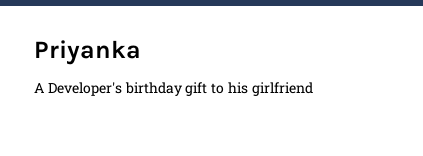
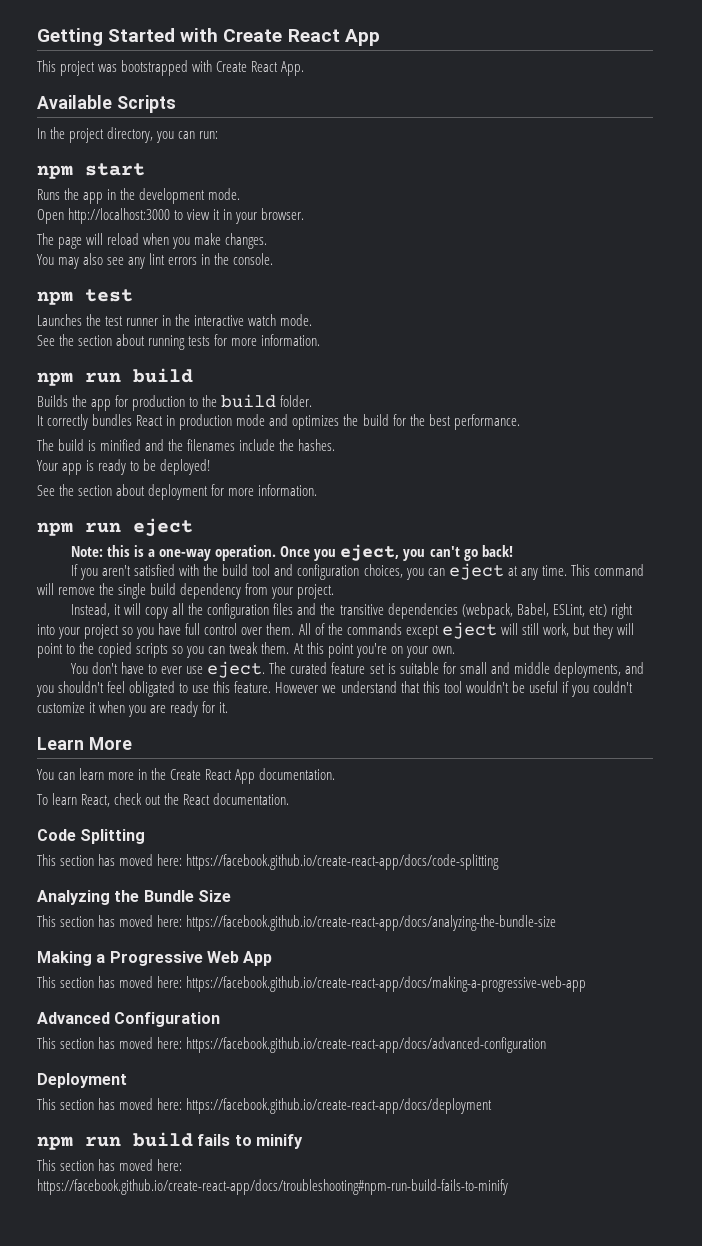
- Priyanka
- A Developer's birthday gift to his girlfriend
+ Getting Started with Create React App
+ This project was bootstrapped with Create React App.
+ Available Scripts
+ In the project directory, you can run:
+ npm start
+ Runs the app in the development mode.
+ Open http://localhost:3000 to view it in your browser.
+ The page will reload when you make changes.
+ You may also see any lint errors in the console.
+ npm test
+ Launches the test runner in the interactive watch mode.
+ See the section about running tests for more information.
+ npm run build
+ Builds the app for production to the build folder.
+ It correctly bundles React in production mode and optimizes the build for the best performance.
+ The build is minified and the filenames include the hashes.
+ Your app is ready to be deployed!
+ See the section about deployment for more information.
+ npm run eject
+ Note: this is a one-way operation. Once you eject, you can't go back!
+ If you aren't satisfied with the build tool and configuration choices, you can eject at any time. This command will remove the single build dependency from your project.
+ Instead, it will copy all the configuration files and the transitive dependencies (webpack, Babel, ESLint, etc) right into your project so you have full control over them. All of the commands except eject will still work, but they will point to the copied scripts so you can tweak them. At this point you're on your own.
+ You don't have to ever use eject. The curated feature set is suitable for small and middle deployments, and you shouldn't feel obligated to use this feature. However we understand that this tool wouldn't be useful if you couldn't customize it when you are ready for it.
+ Learn More
+ You can learn more in the Create React App documentation.
+ To learn React, check out the React documentation.
+ Code Splitting
+ This section has moved here: https://facebook.github.io/create-react-app/docs/code-splitting
+ Analyzing the Bundle Size
+ This section has moved here: https://facebook.github.io/create-react-app/docs/analyzing-the-bundle-size
+ Making a Progressive Web App
+ This section has moved here: https://facebook.github.io/create-react-app/docs/making-a-progressive-web-app
+ Advanced Configuration
+ This section has moved here: https://facebook.github.io/create-react-app/docs/advanced-configuration
+ Deployment
+ This section has moved here: https://facebook.github.io/create-react-app/docs/deployment
+ npm run build fails to minify
+ This section has moved here: https://facebook.github.io/create-react-app/docs/troubleshooting#npm-run-build-fails-to-minify

